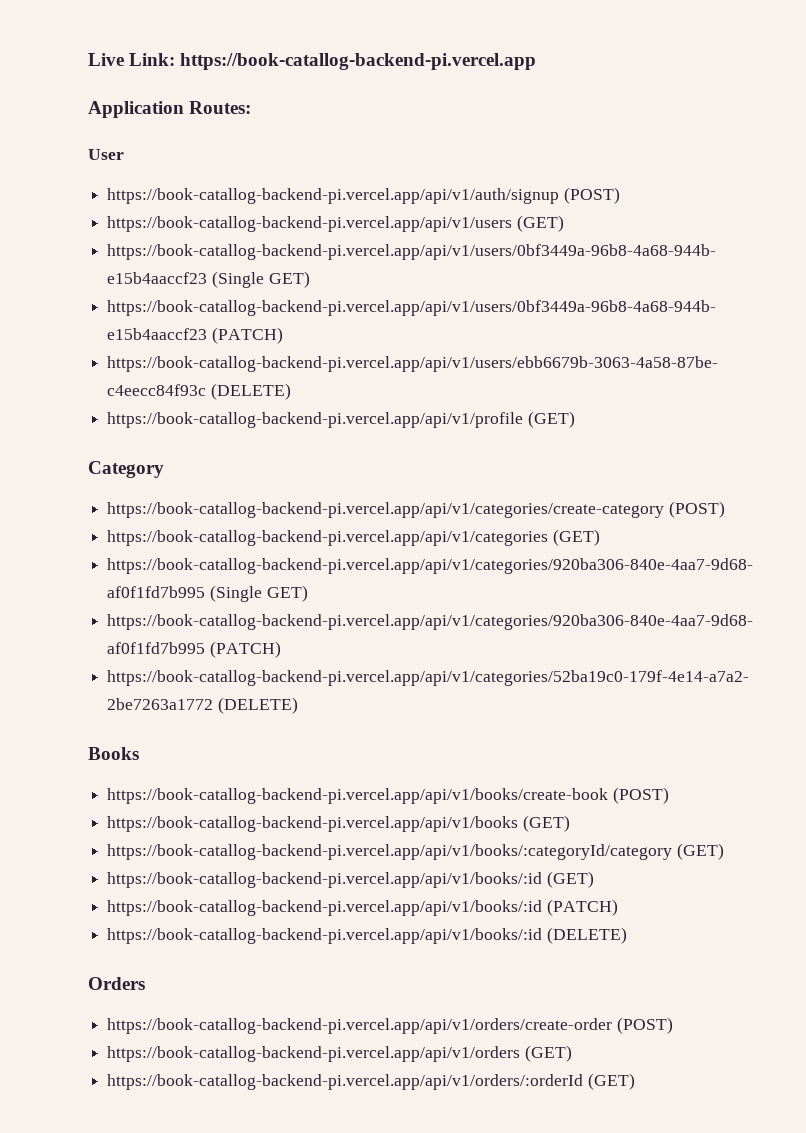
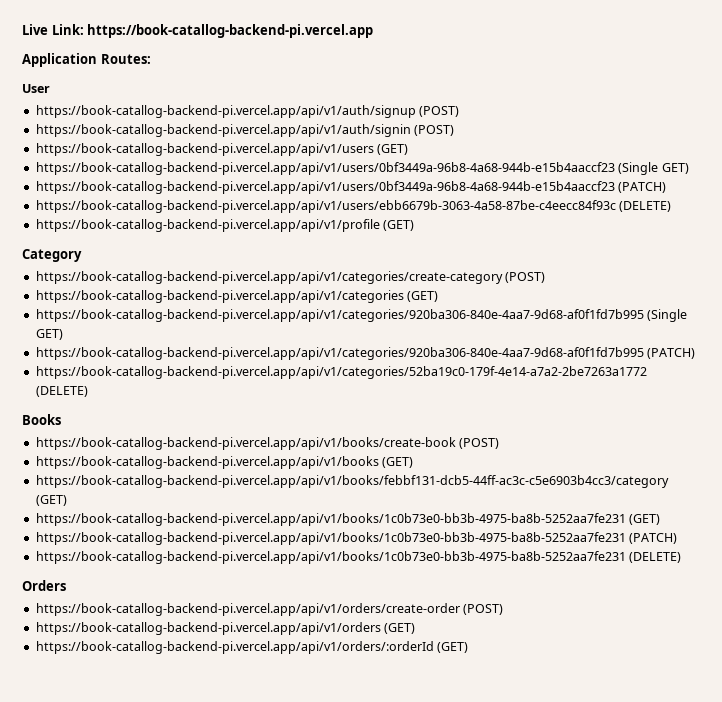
+ https://book-catallog-backend-pi.vercel.app/api/v1/auth/signin (POST)
- https://book-catallog-backend-pi.vercel.app/api/v1/books/:categoryId/category (GET)
- https://book-catallog-backend-pi.vercel.app/api/v1/books/:id (GET)
- https://book-catallog-backend-pi.vercel.app/api/v1/books/:id (PATCH)
- https://book-catallog-backend-pi.vercel.app/api/v1/books/:id (DELETE)
+ https://book-catallog-backend-pi.vercel.app/api/v1/books/febbf131-dcb5-44ff-ac3c-c5e6903b4cc3/category (GET)
+ https://book-catallog-backend-pi.vercel.app/api/v1/books/1c0b73e0-bb3b-4975-ba8b-5252aa7fe231 (GET)
+ https://book-catallog-backend-pi.vercel.app/api/v1/books/1c0b73e0-bb3b-4975-ba8b-5252aa7fe231 (PATCH)
+ https://book-catallog-backend-pi.vercel.app/api/v1/books/1c0b73e0-bb3b-4975-ba8b-5252aa7fe231 (DELETE)

